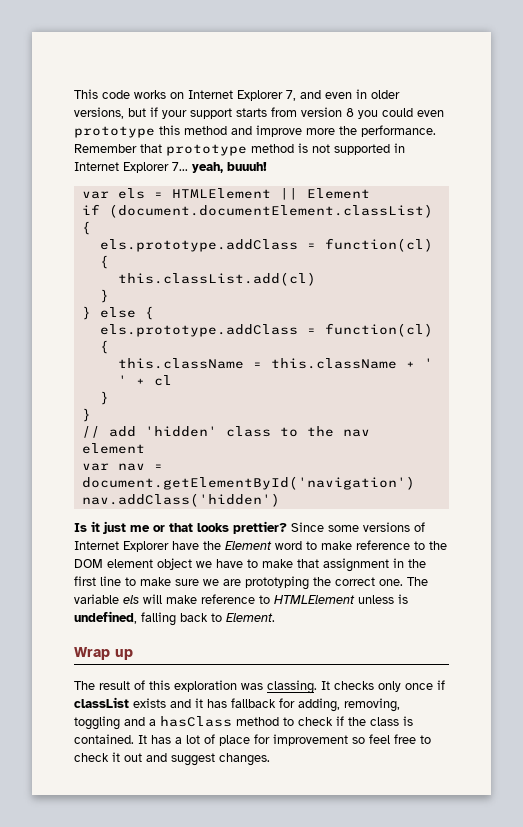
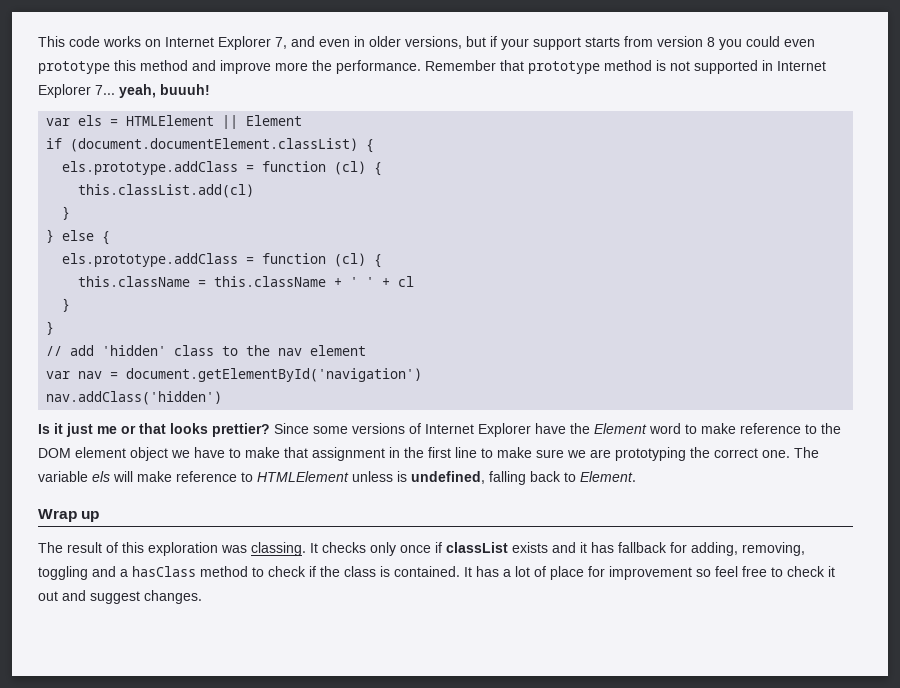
  if (document.documentElement.classList) {
- els.prototype.addClass = function(cl) {
+ els.prototype.addClass = function (cl) {
  } else {
- els.prototype.addClass = function(cl) {
+ els.prototype.addClass = function (cl) {

